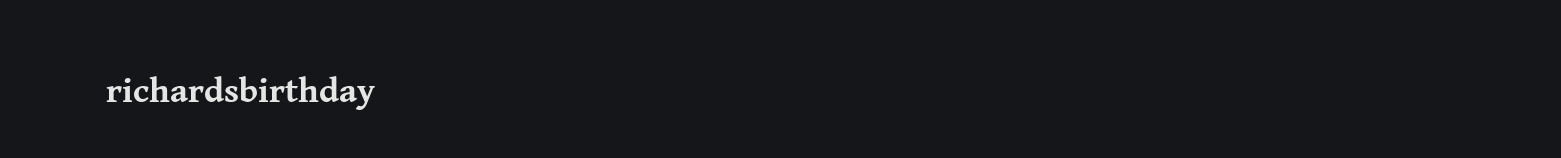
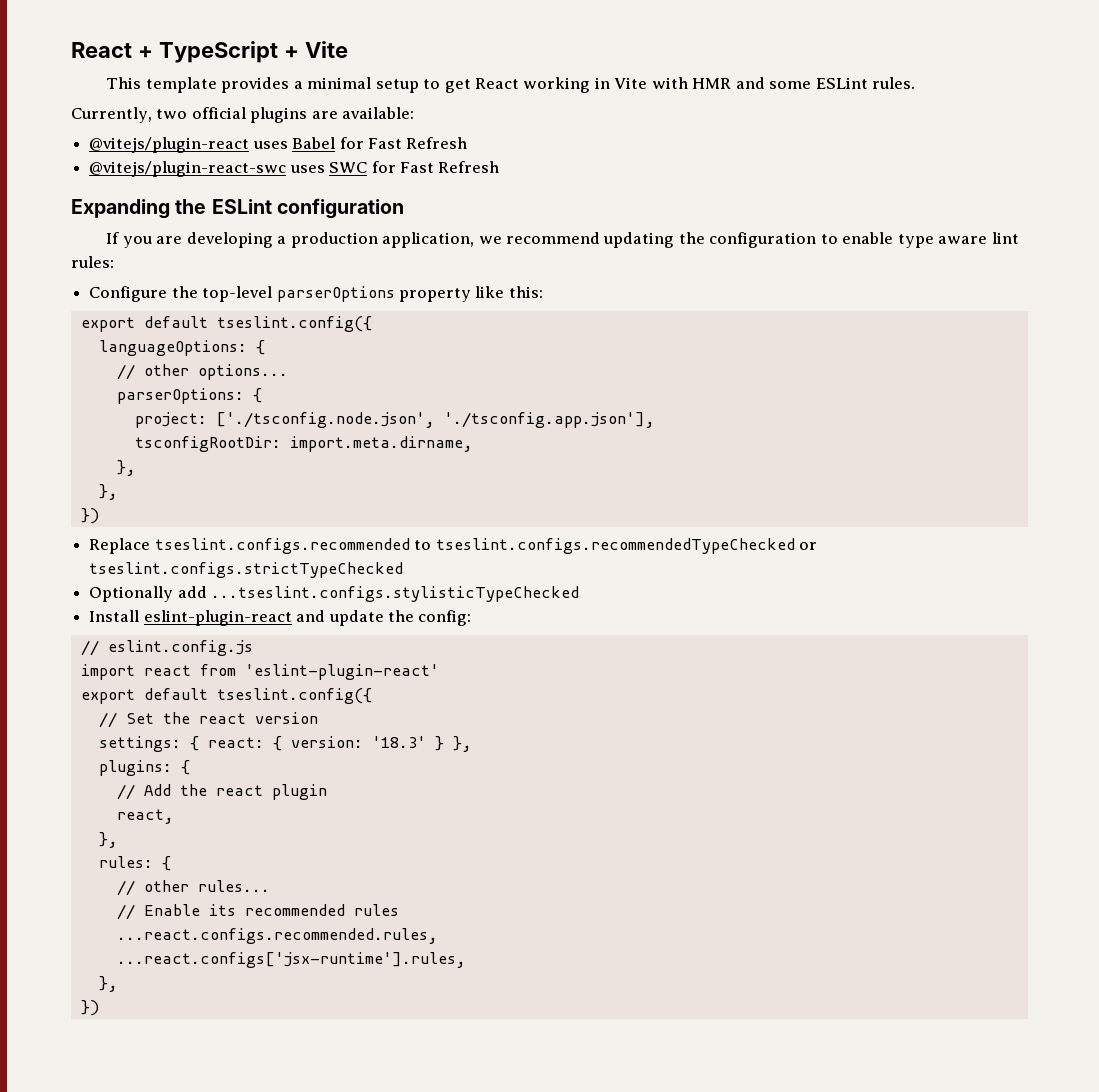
- richardsbirthday
+ React + TypeScript + Vite
+ This template provides a minimal setup to get React working in Vite with HMR and some ESLint rules.
+ Currently, two official plugins are available:
+ @vitejs/plugin-react uses Babel for Fast Refresh
+ @vitejs/plugin-react-swc uses SWC for Fast Refresh
+ Expanding the ESLint configuration
+ If you are developing a production application, we recommend updating the configuration to enable type aware lint rules:
+ Configure the top-level parserOptions property like this:
+ export default tseslint.config({
+ languageOptions: {
+ // other options...
+ parserOptions: {
+ project: ['./tsconfig.node.json', './tsconfig.app.json'],
+ tsconfigRootDir: import.meta.dirname,
+ },
+ },
+ })
+ Replace tseslint.configs.recommended to tseslint.configs.recommendedTypeChecked or tseslint.configs.strictTypeChecked
+ Optionally add ...tseslint.configs.stylisticTypeChecked
+ Install eslint-plugin-react and update the config:
+ // eslint.config.js
+ import react from 'eslint-plugin-react'
+ export default tseslint.config({
+ // Set the react version
+ settings: { react: { version: '18.3' } },
+ plugins: {
+ // Add the react plugin
+ react,
+ },
+ rules: {
+ // other rules...
+ // Enable its recommended rules
+ ...react.configs.recommended.rules,
+ ...react.configs['jsx-runtime'].rules,
+ },
+ })

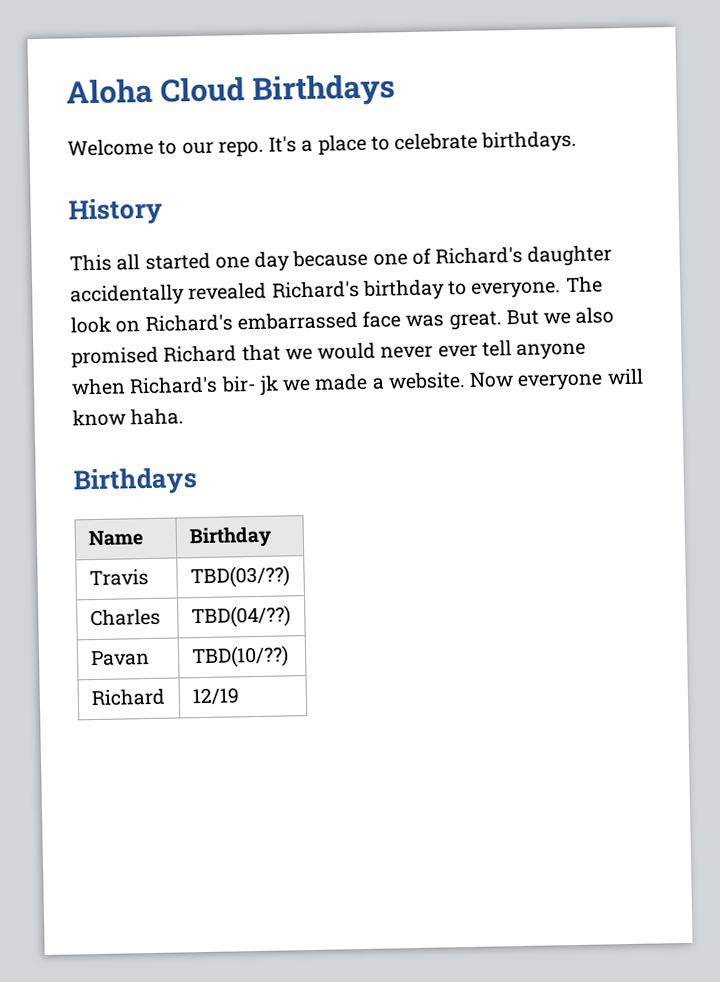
- React + TypeScript + Vite
- This template provides a minimal setup to get React working in Vite with HMR and some ESLint rules.
- Currently, two official plugins are available:
- @vitejs/plugin-react uses Babel for Fast Refresh
- @vitejs/plugin-react-swc uses SWC for Fast Refresh
- Expanding the ESLint configuration
- If you are developing a production application, we recommend updating the configuration to enable type aware lint rules:
- Configure the top-level parserOptions property like this:
- export default tseslint.config({
- languageOptions: {
- // other options...
- parserOptions: {
- project: ['./tsconfig.node.json', './tsconfig.app.json'],
- tsconfigRootDir: import.meta.dirname,
- },
- },
- })
- Replace tseslint.configs.recommended to tseslint.configs.recommendedTypeChecked or tseslint.configs.strictTypeChecked
- Optionally add ...tseslint.configs.stylisticTypeChecked
- Install eslint-plugin-react and update the config:
- // eslint.config.js
- import react from 'eslint-plugin-react'
- export default tseslint.config({
- // Set the react version
- settings: { react: { version: '18.3' } },
- plugins: {
- // Add the react plugin
- react,
- },
- rules: {
- // other rules...
- // Enable its recommended rules
- ...react.configs.recommended.rules,
- ...react.configs['jsx-runtime'].rules,
- },
- })
+ Aloha Cloud Birthdays
+ Welcome to our repo. It's a place to celebrate birthdays.
+ History
+ This all started one day because one of Richard's daughter accidentally revealed Richard's birthday to everyone. The look on Richard's embarrassed face was great. But we also promised Richard that we would never ever tell anyone when Richard's bir- jk we made a website. Now everyone will know haha.
+ Birthdays
+ Name | Birthday
+ Travis | TBD(03/??)
+ Charles | TBD(04/??)
+ Pavan | TBD(10/??)
+ Richard | 12/19

